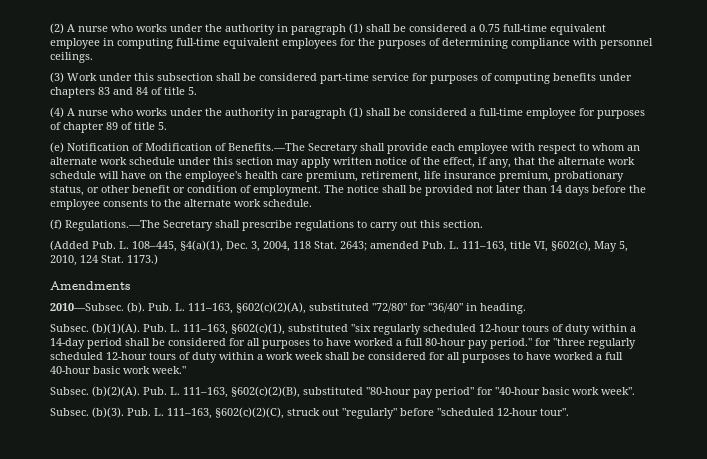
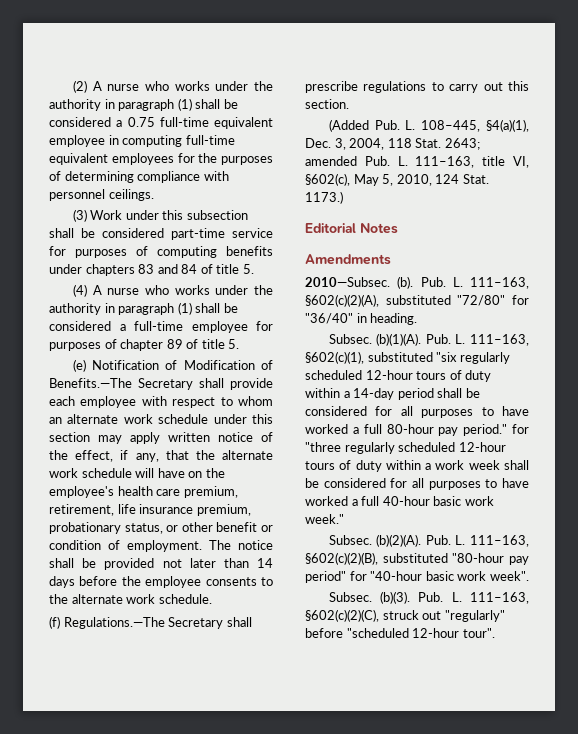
+ Editorial Notes

